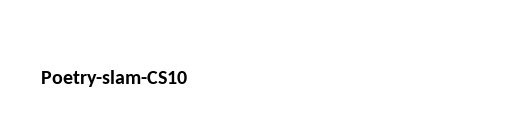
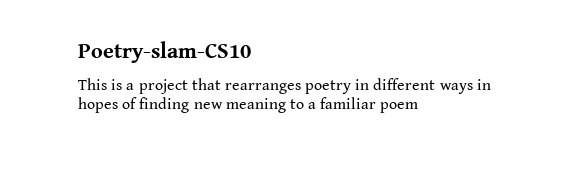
+ This is a project that rearranges poetry in different ways in hopes of finding new meaning to a familiar poem

